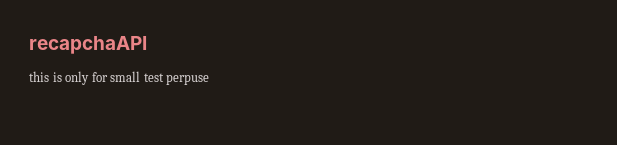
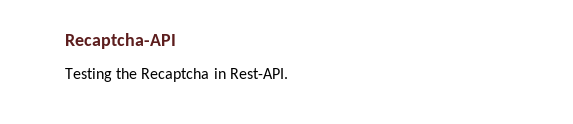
- recapchaAPI
- this is only for small test perpuse
+ Recaptcha-API
+ Testing the Recaptcha in Rest-API.

